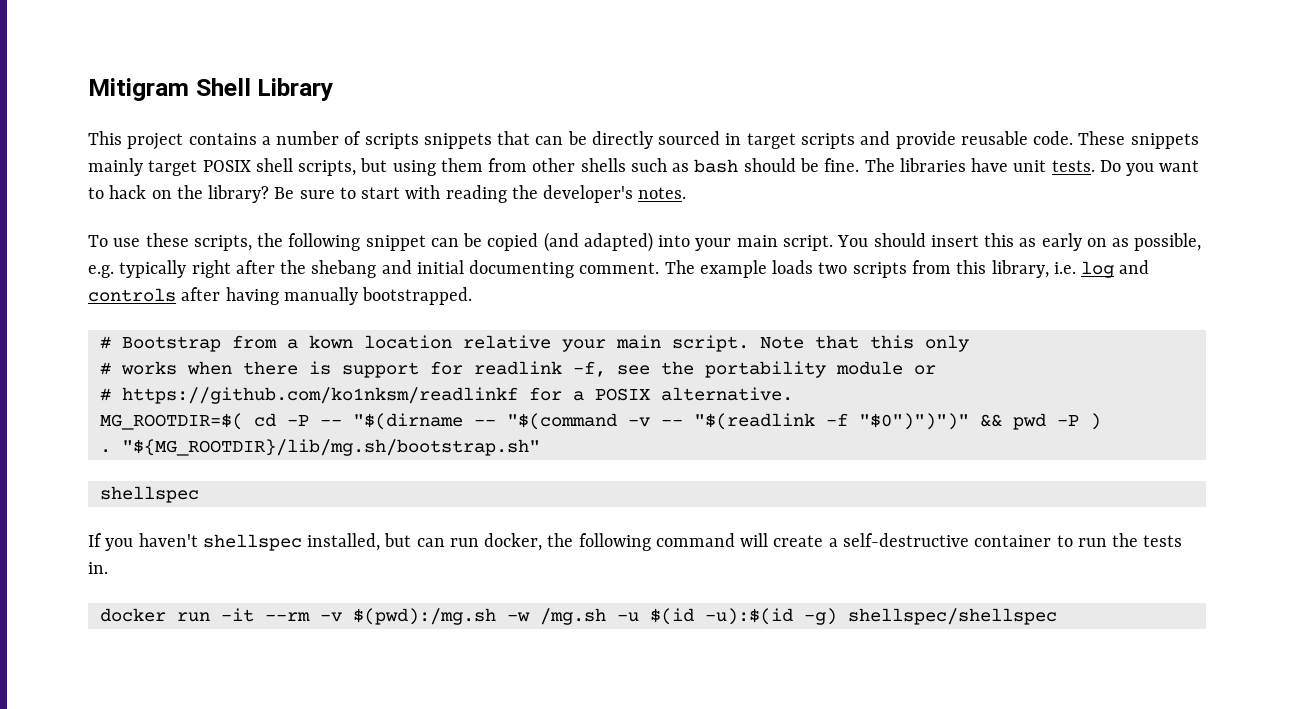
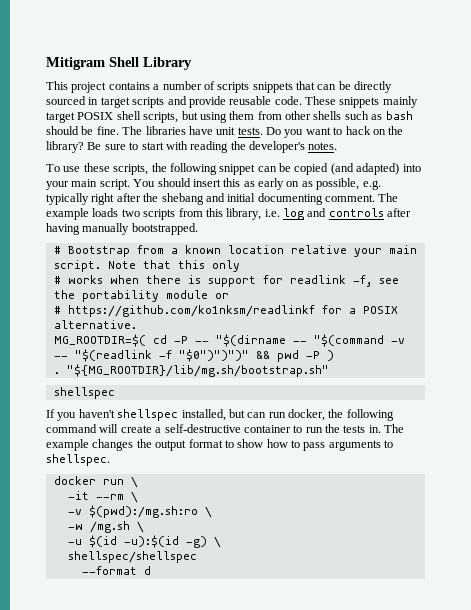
- # Bootstrap from a kown location relative your main script.
+ # Bootstrap from a known location relative your main script.
+ The example changes the output format to show how to pass arguments to shellspec.
- docker run -it --rm -v $(pwd):/mg.sh -w /mg.sh -u $(id -u):$(id -g) shellspec/shellspec
+ docker run \
+ -it --rm \
+ -v $(pwd):/mg.sh:ro \
+ -w /mg.sh \
+ -u $(id -u):$(id -g) \
+ shellspec/shellspec
+ --format d

